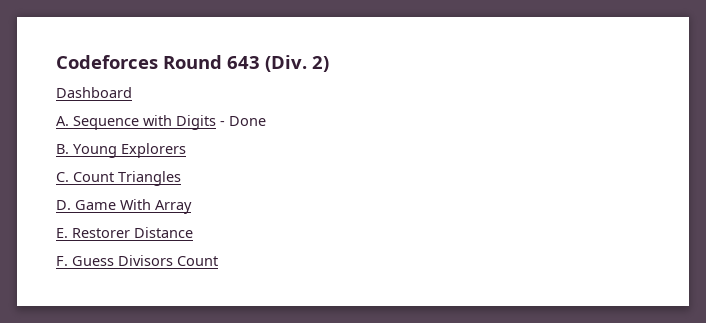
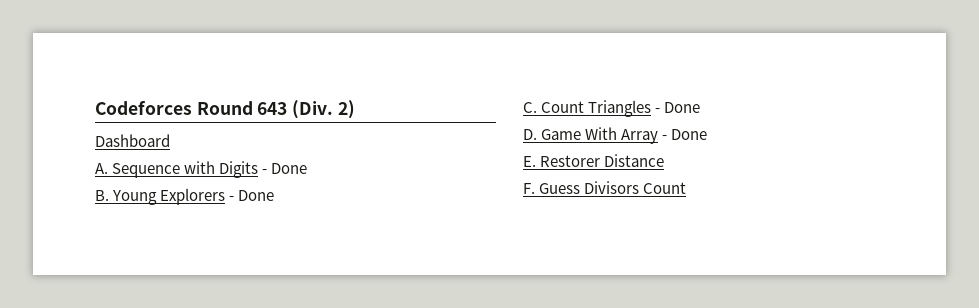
- B. Young Explorers
+ B. Young Explorers - Done
- C. Count Triangles
+ C. Count Triangles - Done
- D. Game With Array
+ D. Game With Array - Done

